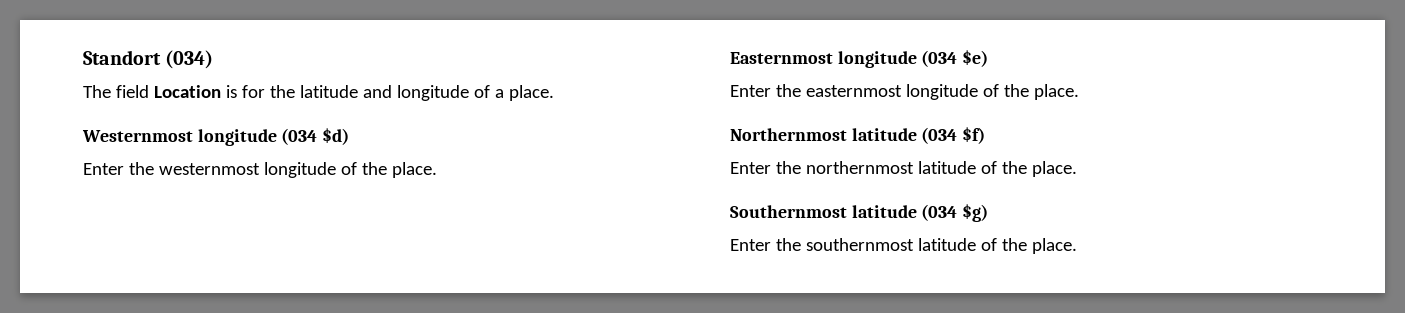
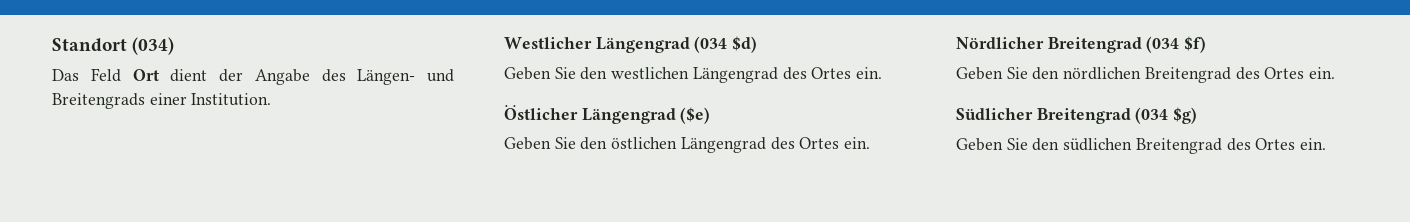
- The field Location is for the latitude and longitude of a place.
- Westernmost longitude (034 $d)
- Enter the westernmost longitude of the place.
- Easternmost longitude (034 $e)
- Enter the easternmost longitude of the place.
- Northernmost latitude (034 $f)
- Enter the northernmost latitude of the place.
- Southernmost latitude (034 $g)
- Enter the southernmost latitude of the place.
+ Das Feld Ort dient der Angabe des Längen- und Breitengrads einer Institution.
+ Westlicher Längengrad (034 $d)
+ Geben Sie den westlichen Längengrad des Ortes ein.
+ Östlicher Längengrad ($e)
+ Geben Sie den östlichen Längengrad des Ortes ein.
+ Nördlicher Breitengrad (034 $f)
+ Geben Sie den nördlichen Breitengrad des Ortes ein.
+ Südlicher Breitengrad (034 $g)
+ Geben Sie den südlichen Breitengrad des Ortes ein.

